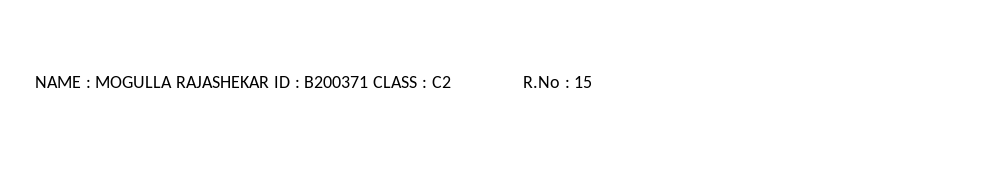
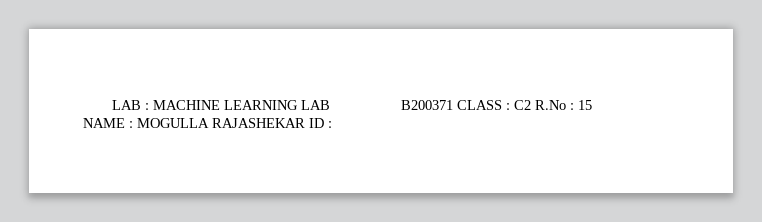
- NAME : MOGULLA RAJASHEKAR ID : B200371 CLASS : C2 R.No : 15
+ LAB : MACHINE LEARNING LAB NAME : MOGULLA RAJASHEKAR ID : B200371 CLASS : C2 R.No : 15

